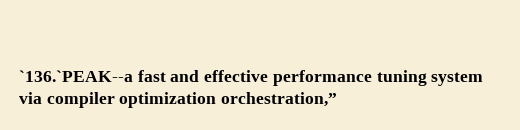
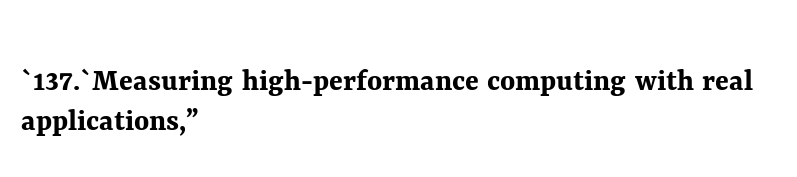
- `136.`PEAK--a fast and effective performance tuning system via compiler optimization orchestration,”
+ `137.`Measuring high-performance computing with real applications,”

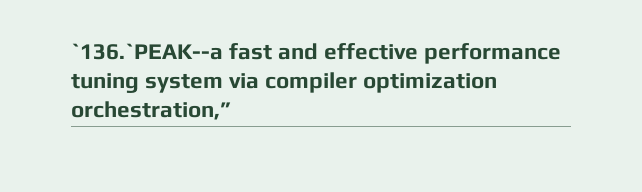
- `137.`Measuring high-performance computing with real applications,”
+ `136.`PEAK--a fast and effective performance tuning system via compiler optimization orchestration,”

